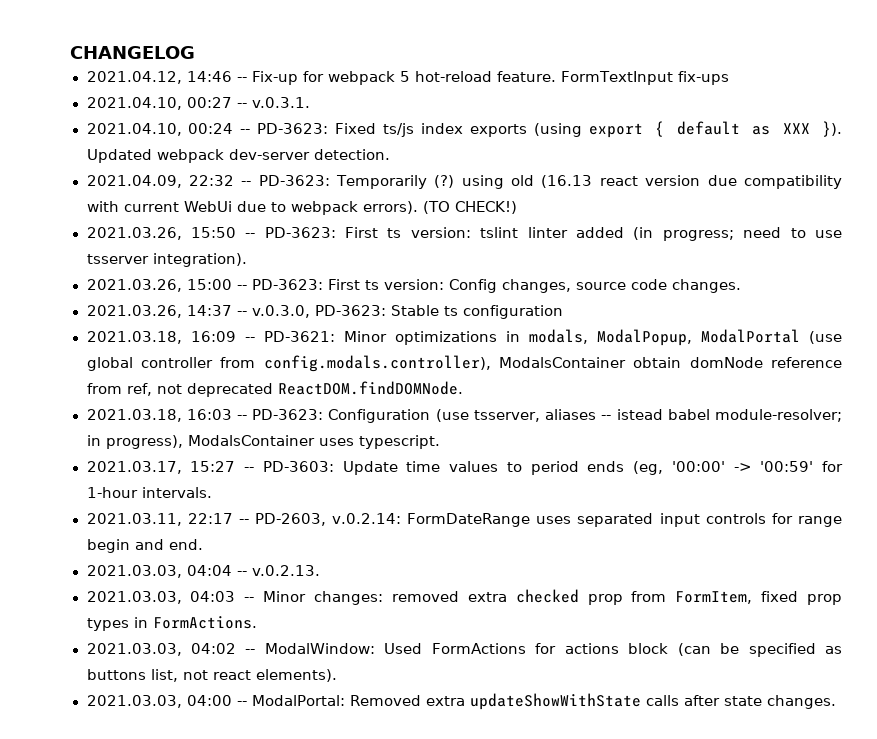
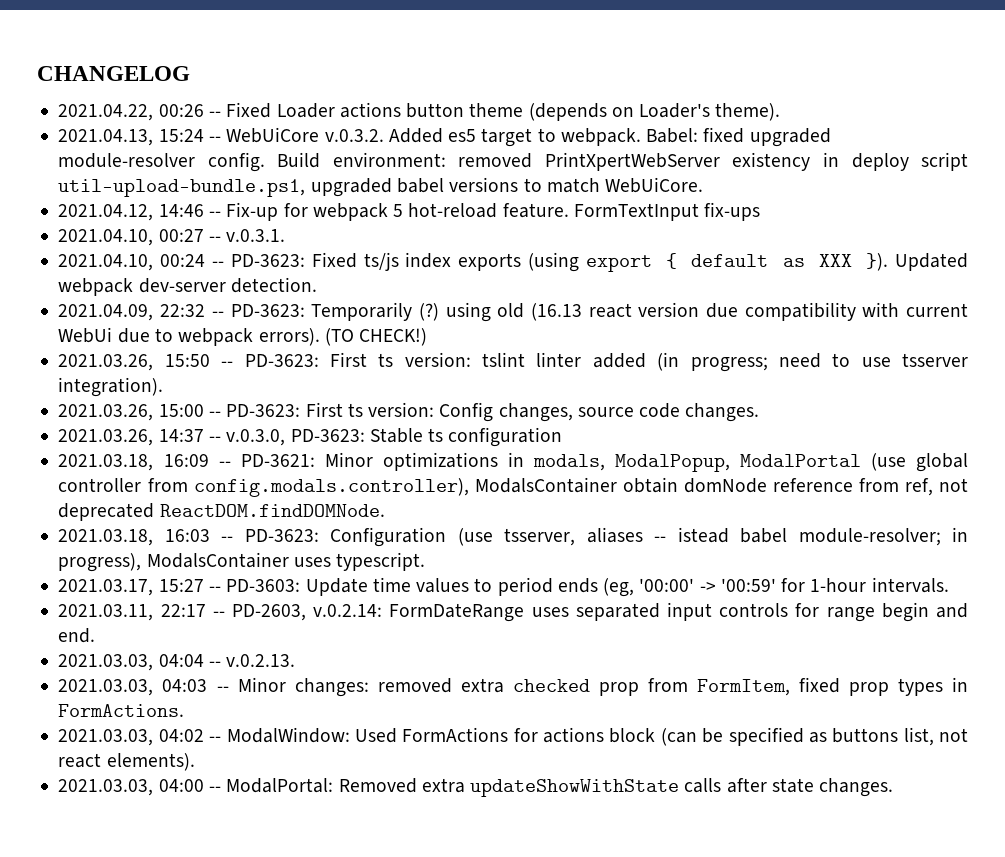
+ 2021.04.22, 00:26 -- Fixed Loader actions button theme (depends on Loader's theme).
+ 2021.04.13, 15:24 -- WebUiCore v.0.3.2. Added es5 target to webpack. Babel: fixed upgraded module-resolver config. Build environment: removed PrintXpertWebServer existency in deploy script util-upload-bundle.ps1, upgraded babel versions to match WebUiCore.

